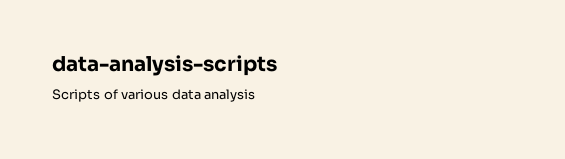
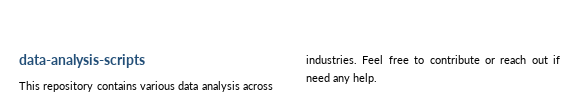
- Scripts of various data analysis
+ This repository contains various data analysis across industries. Feel free to contribute or reach out if need any help.

